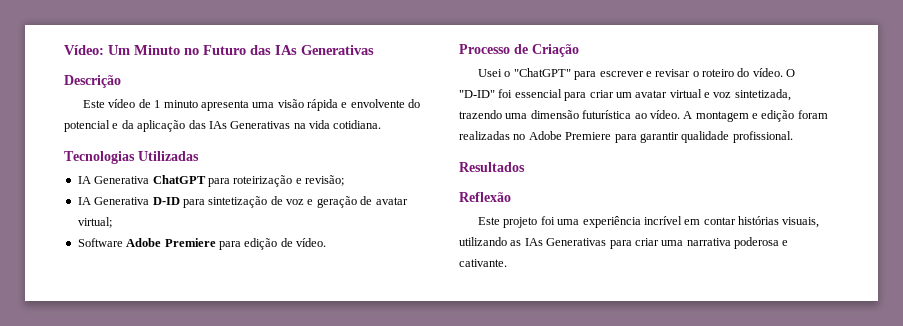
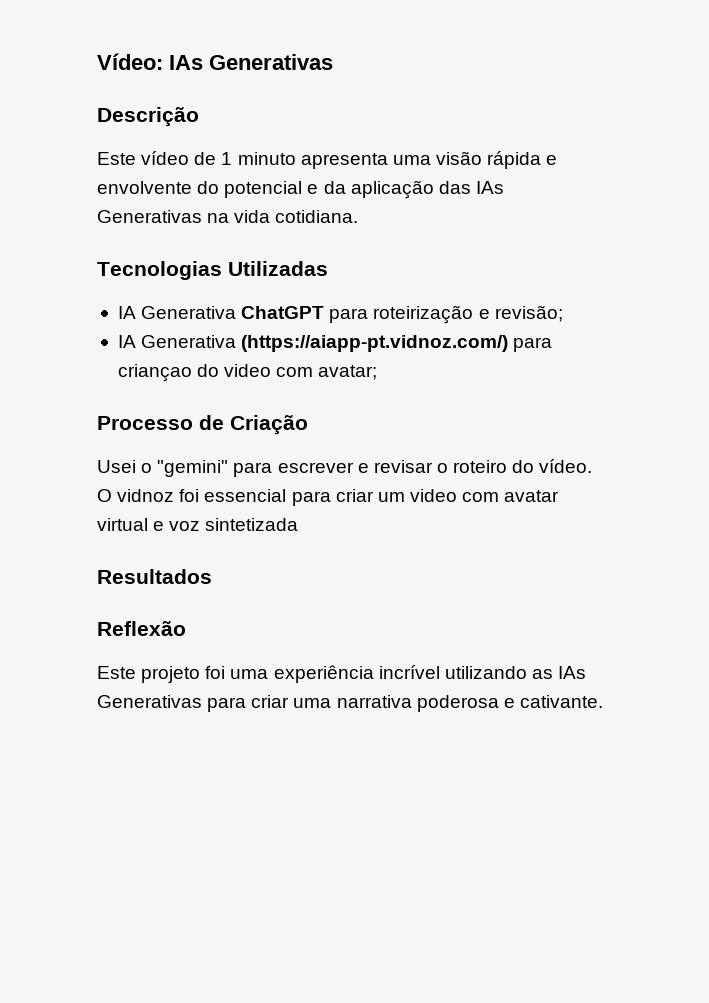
- Vídeo: Um Minuto no Futuro das IAs Generativas
+ Vídeo: IAs Generativas
- IA Generativa D-ID para sintetização de voz e geração de avatar virtual;
- Software Adobe Premiere para edição de vídeo.
+ IA Generativa (https://aiapp-pt.vidnoz.com/) para criançao do video com avatar;
- Usei o "ChatGPT" para escrever e revisar o roteiro do vídeo.
+ Usei o "gemini" para escrever e revisar o roteiro do vídeo.
- O "D-ID" foi essencial para criar um avatar virtual e voz sintetizada, trazendo uma dimensão futurística ao vídeo. A montagem e edição foram realizadas no Adobe Premiere para garantir qualidade profissional.
+ O vidnoz foi essencial para criar um video com avatar virtual e voz sintetizada
- Este projeto foi uma experiência incrível em contar histórias visuais, utilizando as IAs Generativas para criar uma narrativa poderosa e cativante.
+ Este projeto foi uma experiência incrível utilizando as IAs Generativas para criar uma narrativa poderosa e cativante.

